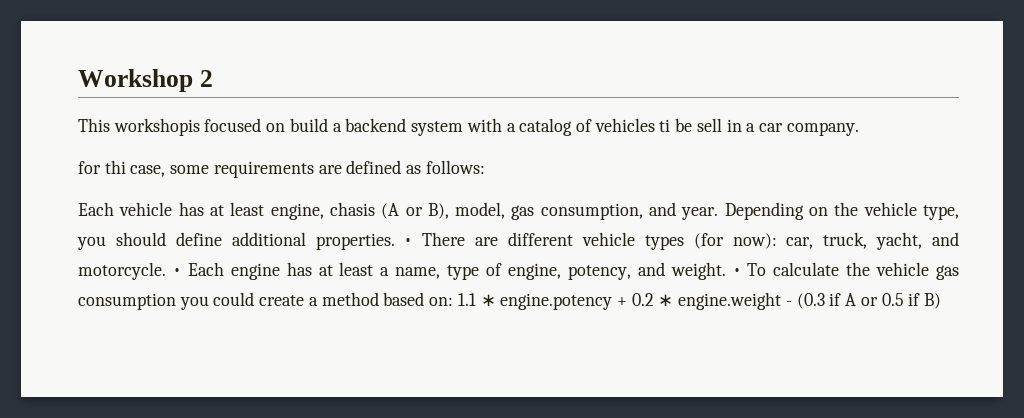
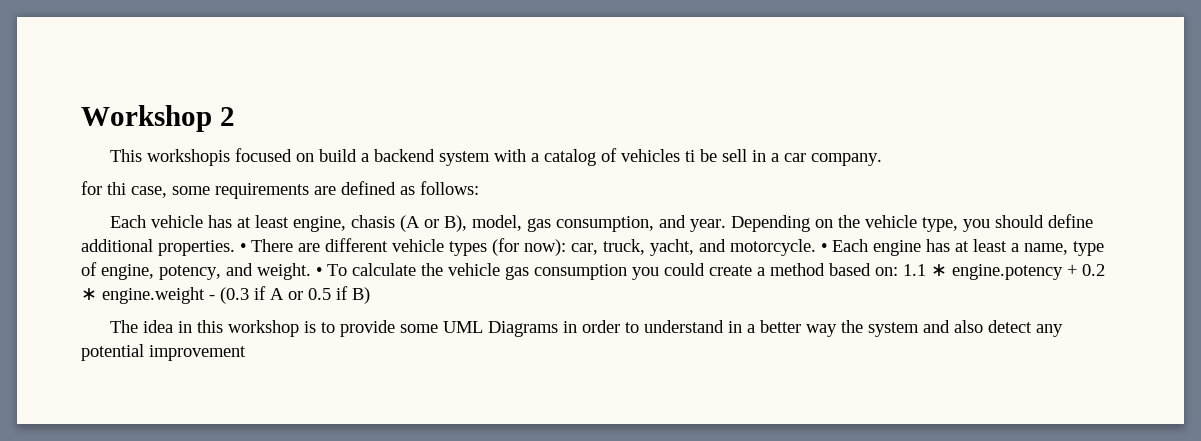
+ The idea in this workshop is to provide some UML Diagrams in order to understand in a better way the system and also detect any potential improvement

